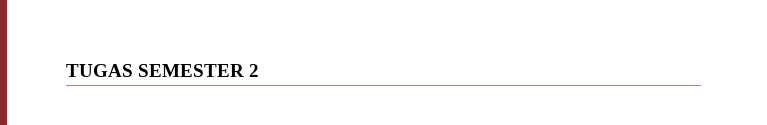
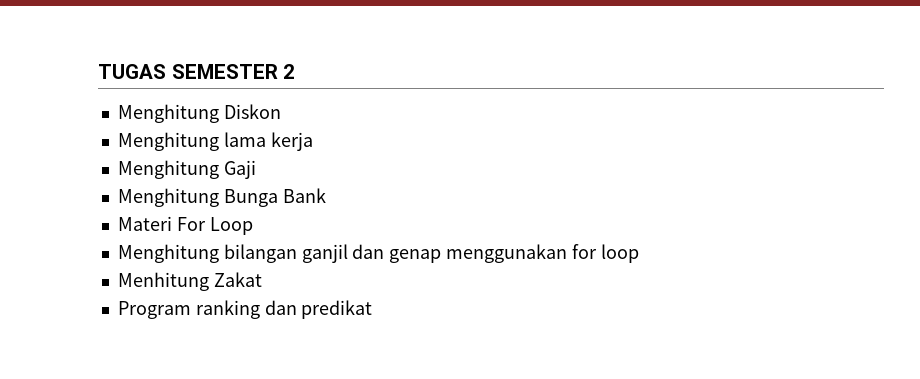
+ Menghitung Diskon
+ Menghitung lama kerja
+ Menghitung Gaji
+ Menghitung Bunga Bank
+ Materi For Loop
+ Menghitung bilangan ganjil dan genap menggunakan for loop
+ Menhitung Zakat
+ Program ranking dan predikat

